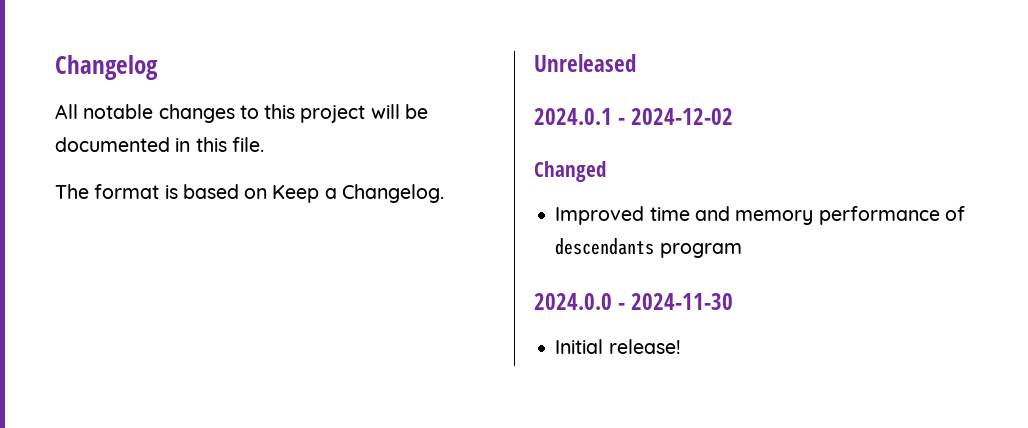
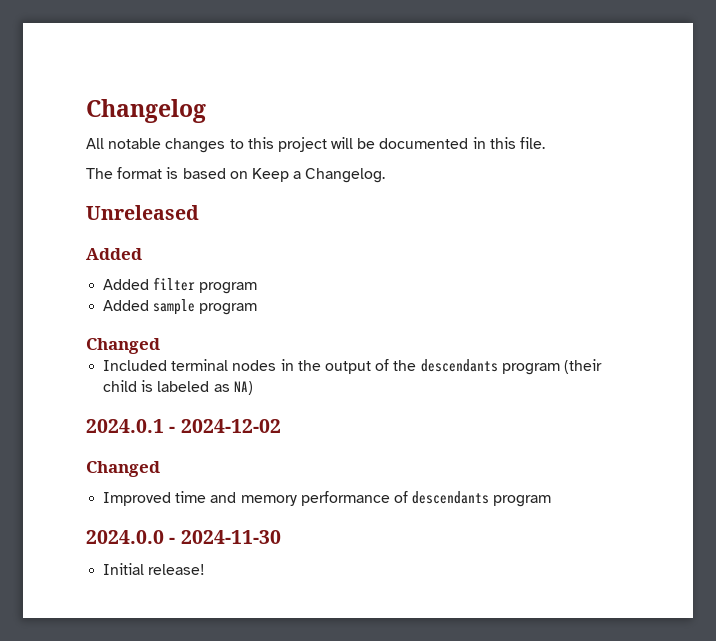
  Unreleased
+ Added
+ Added filter program
+ Added sample program
+ Changed
+ Included terminal nodes in the output of the descendants program (their child is labeled as NA)

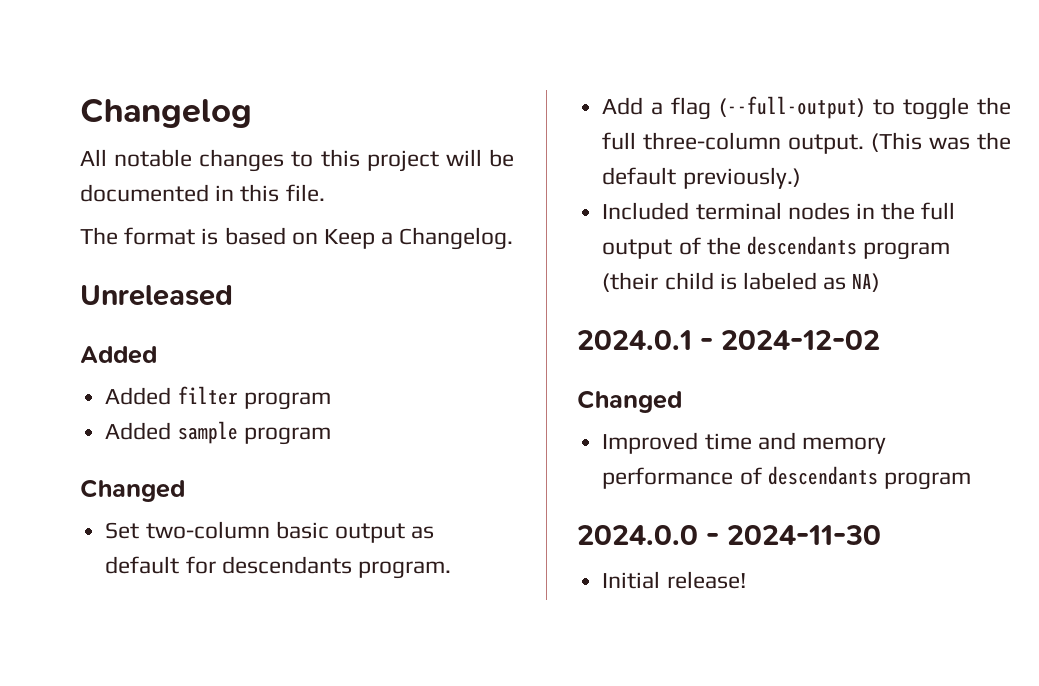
+ Set two-column basic output as default for descendants program.
+ Add a flag (--full-output) to toggle the full three-column output. (This was the default previously.)
- Included terminal nodes in the output of the descendants program (their child is labeled as NA)
+ Included terminal nodes in the full output of the descendants program (their child is labeled as NA)

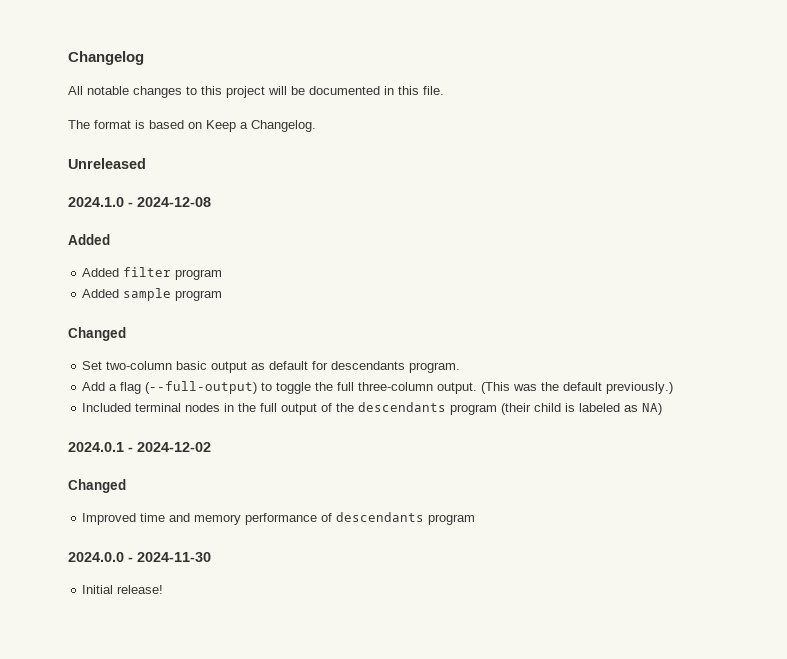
+ 2024.1.0 - 2024-12-08

